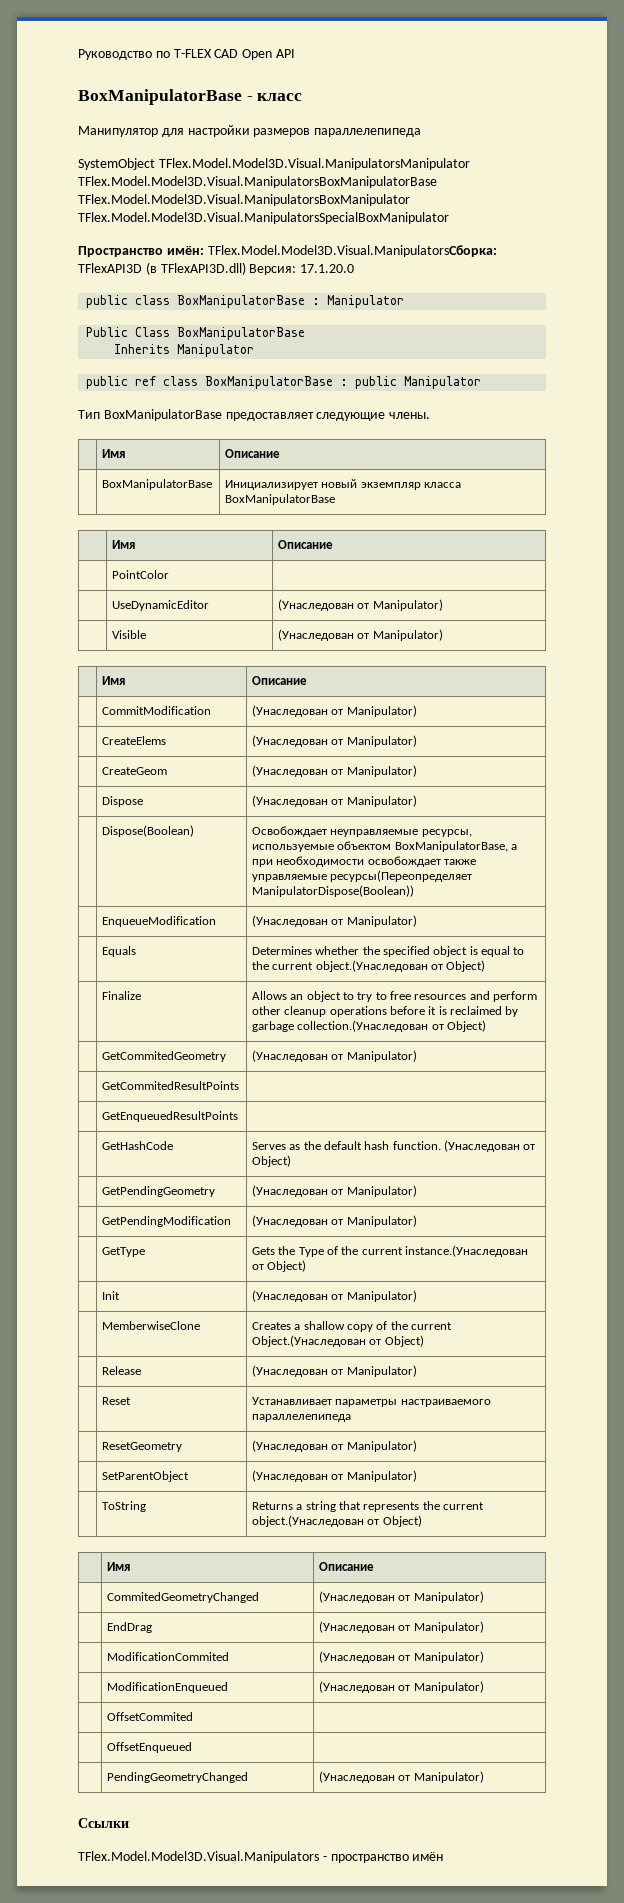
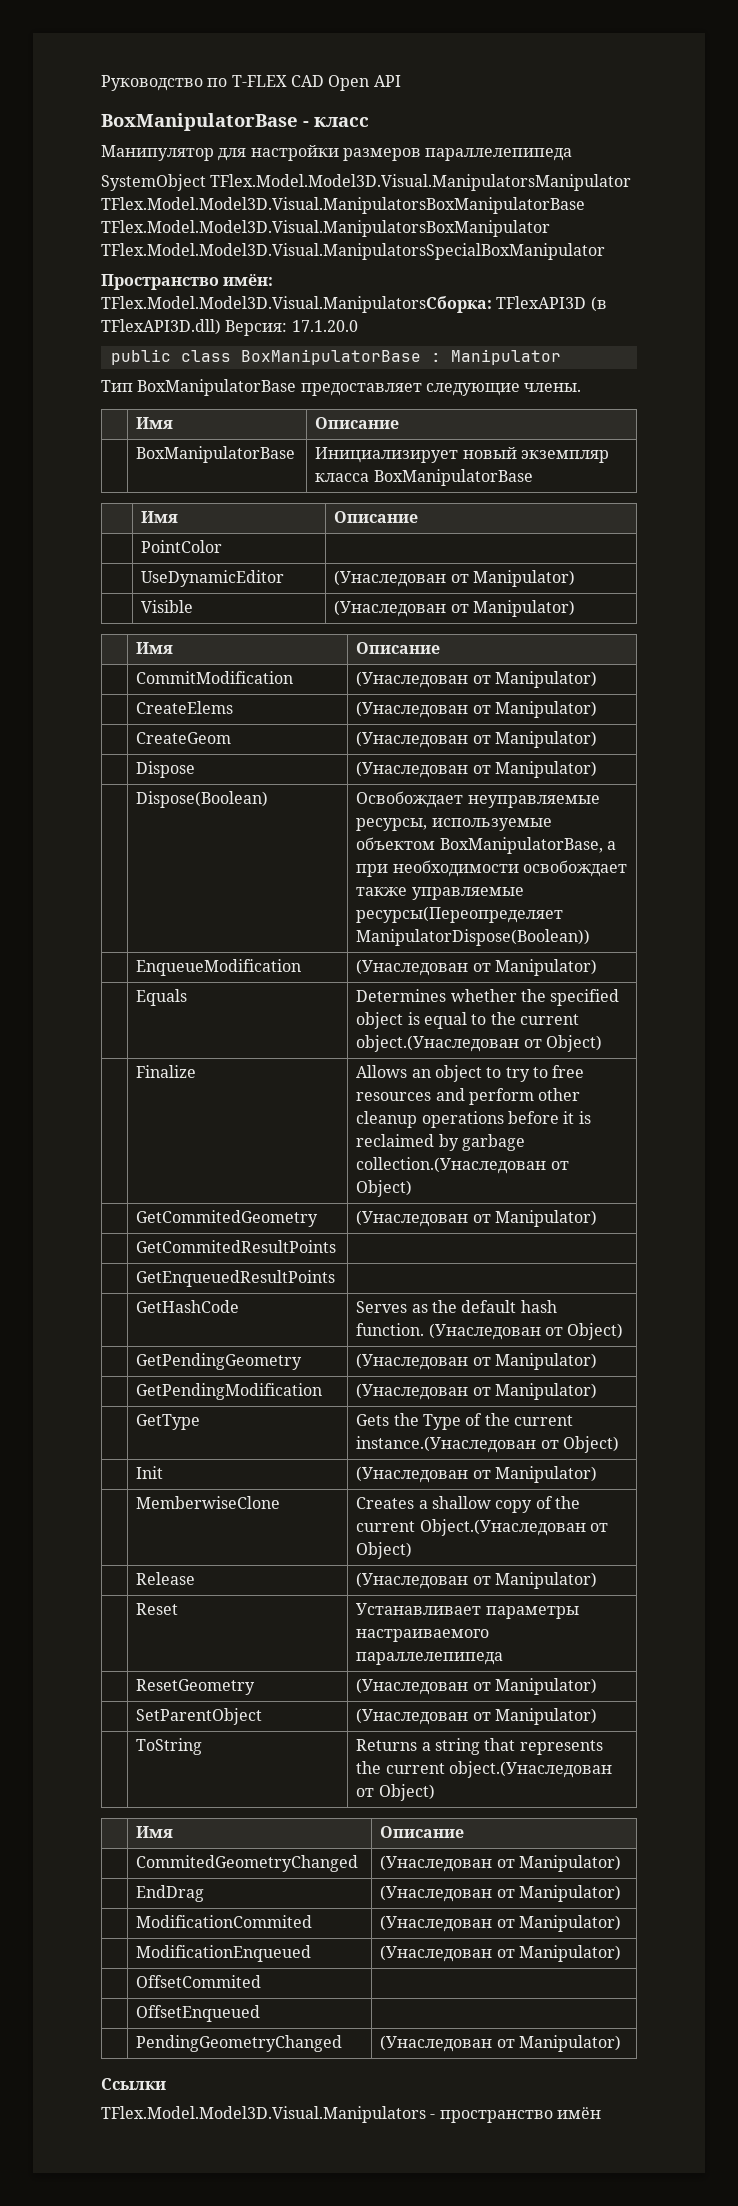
- Public Class BoxManipulatorBase
- Inherits Manipulator
- public ref class BoxManipulatorBase : public Manipulator

